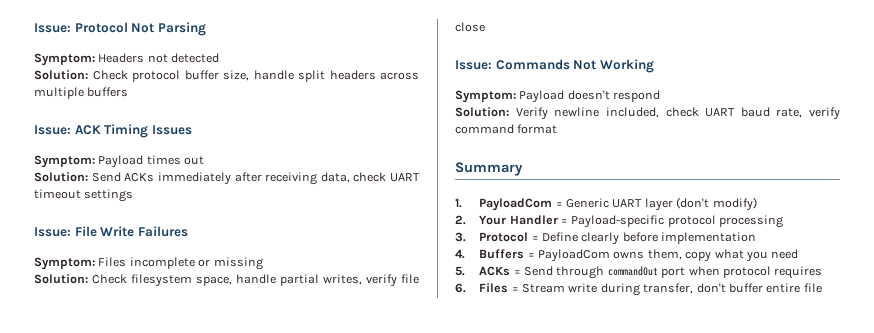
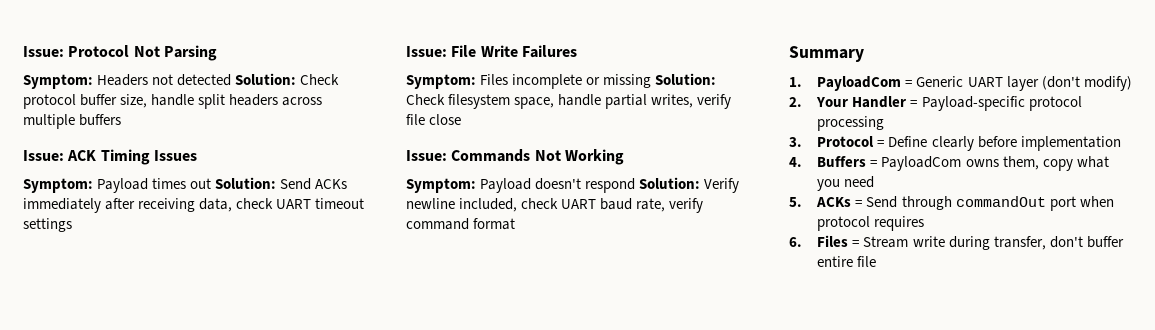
- Symptom: Headers not detected
- Solution: Check protocol buffer size, handle split headers across multiple buffers
+ Symptom: Headers not detected Solution: Check protocol buffer size, handle split headers across multiple buffers
- Symptom: Payload times out
- Solution: Send ACKs immediately after receiving data, check UART timeout settings
+ Symptom: Payload times out Solution: Send ACKs immediately after receiving data, check UART timeout settings
- Symptom: Files incomplete or missing
- Solution: Check filesystem space, handle partial writes, verify file close
+ Symptom: Files incomplete or missing Solution: Check filesystem space, handle partial writes, verify file close
- Symptom: Payload doesn't respond
- Solution: Verify newline included, check UART baud rate, verify command format
+ Symptom: Payload doesn't respond Solution: Verify newline included, check UART baud rate, verify command format

